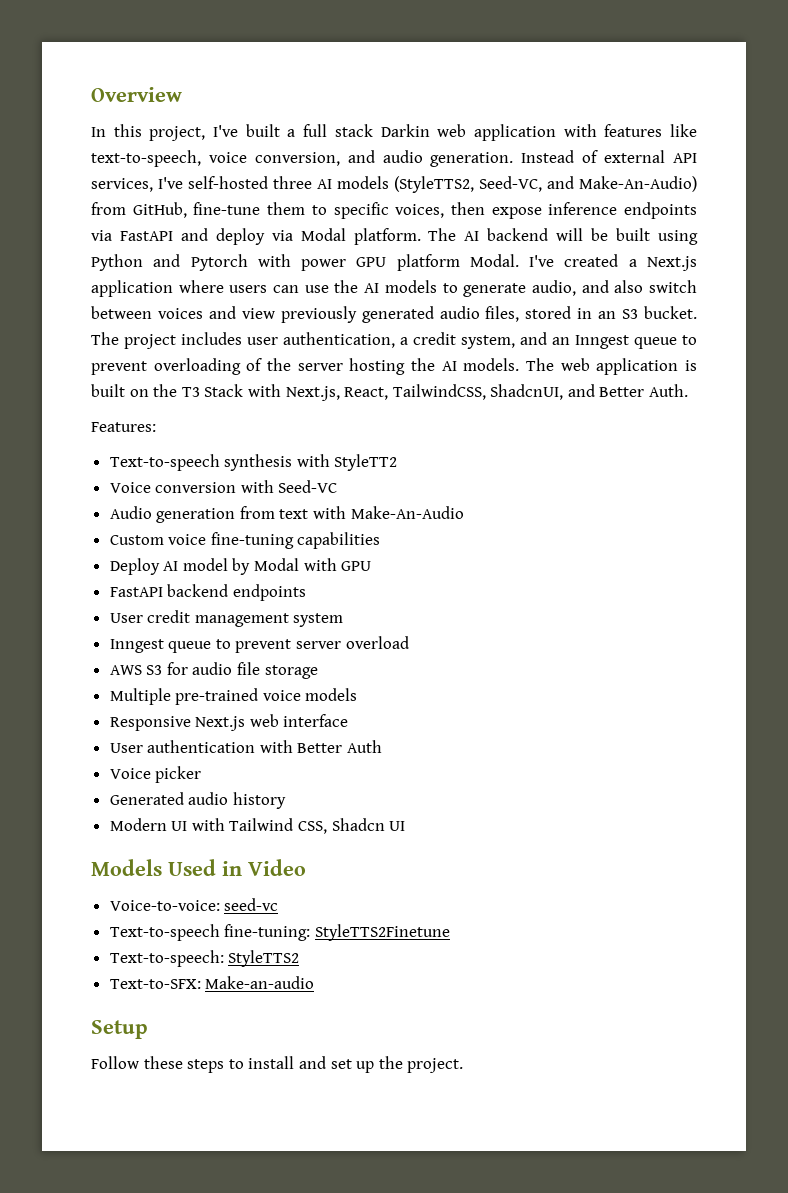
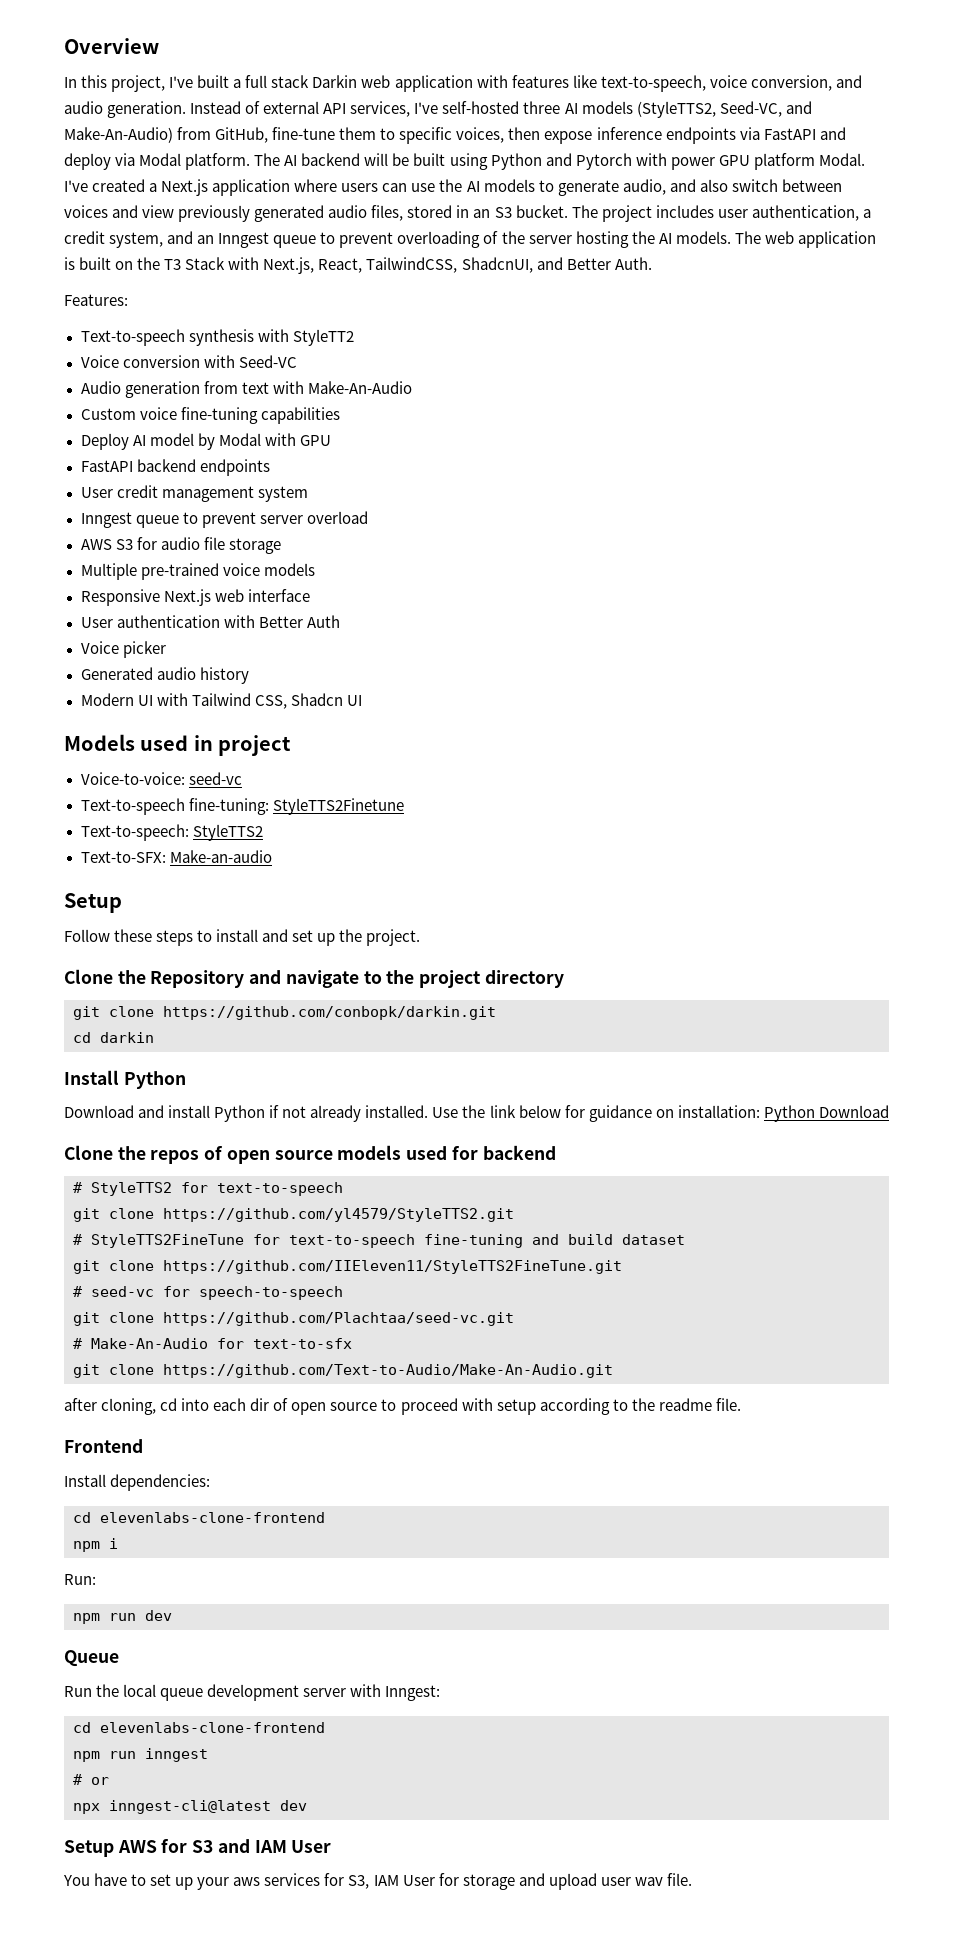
- Models Used in Video
+ Models used in project
+ Clone the Repository and navigate to the project directory
+ git clone https://github.com/conbopk/darkin.git
+ cd darkin
+ Install Python
+ Download and install Python if not already installed. Use the link below for guidance on installation: Python Download
+ Clone the repos of open source models used for backend
+ # StyleTTS2 for text-to-speech
+ git clone https://github.com/yl4579/StyleTTS2.git
+ # StyleTTS2FineTune for text-to-speech fine-tuning and build dataset
+ git clone https://github.com/IIEleven11/StyleTTS2FineTune.git
+ # seed-vc for speech-to-speech
+ git clone https://github.com/Plachtaa/seed-vc.git
+ # Make-An-Audio for text-to-sfx
+ git clone https://github.com/Text-to-Audio/Make-An-Audio.git
+ after cloning, cd into each dir of open source to proceed with setup according to the readme file.
+ Frontend
+ Install dependencies:
+ cd elevenlabs-clone-frontend
+ npm i
+ Run:
+ npm run dev
+ Queue
+ Run the local queue development server with Inngest:
+ cd elevenlabs-clone-frontend
+ npm run inngest
+ # or
+ npx inngest-cli@latest dev
+ Setup AWS for S3 and IAM User
+ You have to set up your aws services for S3, IAM User for storage and upload user wav file.

